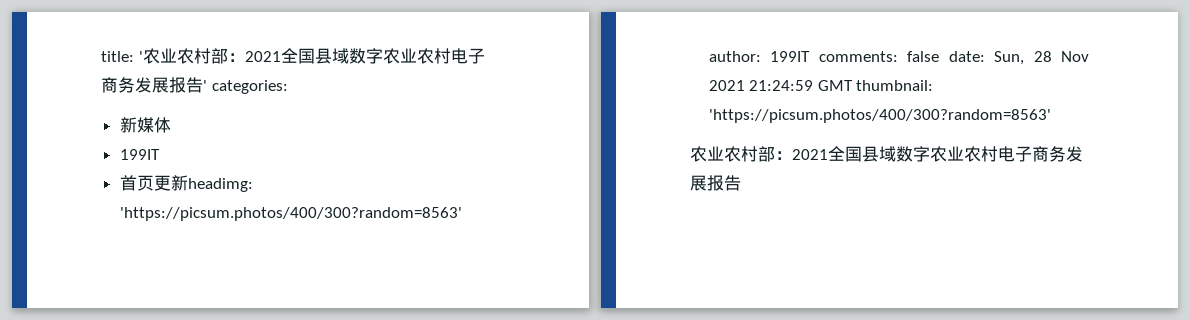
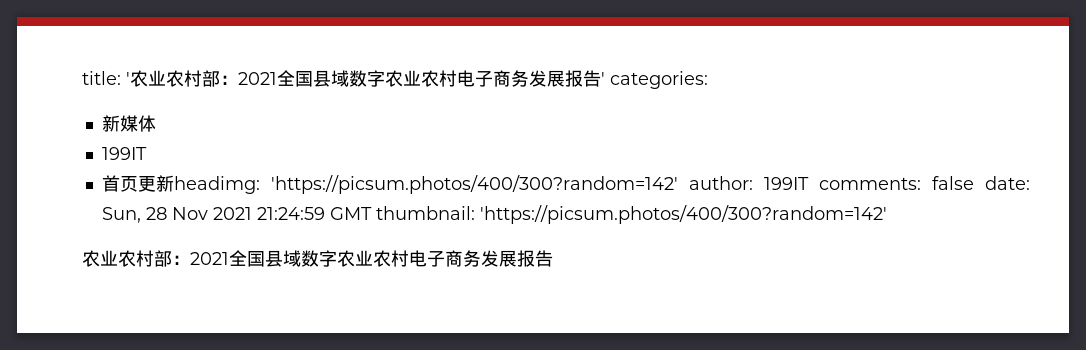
- 首页更新headimg: 'https://picsum.photos/400/300?random=8563' author: 199IT comments: false date: Sun, 28 Nov 2021 21:24:59 GMT thumbnail: 'https://picsum.photos/400/300?random=8563'
+ 首页更新headimg: 'https://picsum.photos/400/300?random=142' author: 199IT comments: false date: Sun, 28 Nov 2021 21:24:59 GMT thumbnail: 'https://picsum.photos/400/300?random=142'

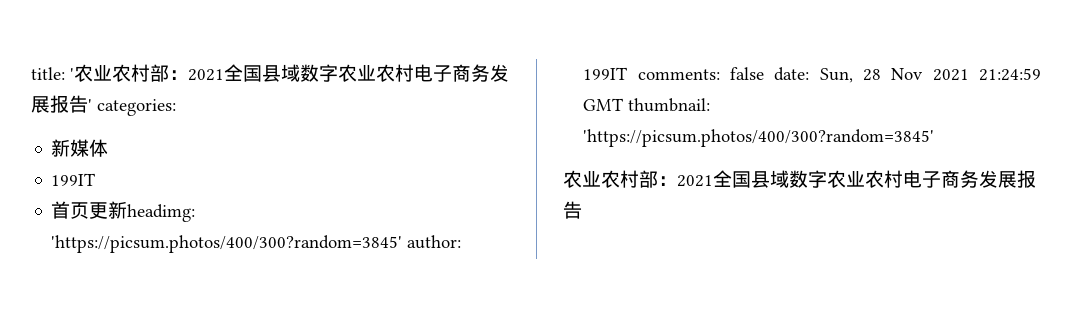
- 首页更新headimg: 'https://picsum.photos/400/300?random=142' author: 199IT comments: false date: Sun, 28 Nov 2021 21:24:59 GMT thumbnail: 'https://picsum.photos/400/300?random=142'
+ 首页更新headimg: 'https://picsum.photos/400/300?random=3845' author: 199IT comments: false date: Sun, 28 Nov 2021 21:24:59 GMT thumbnail: 'https://picsum.photos/400/300?random=3845'

